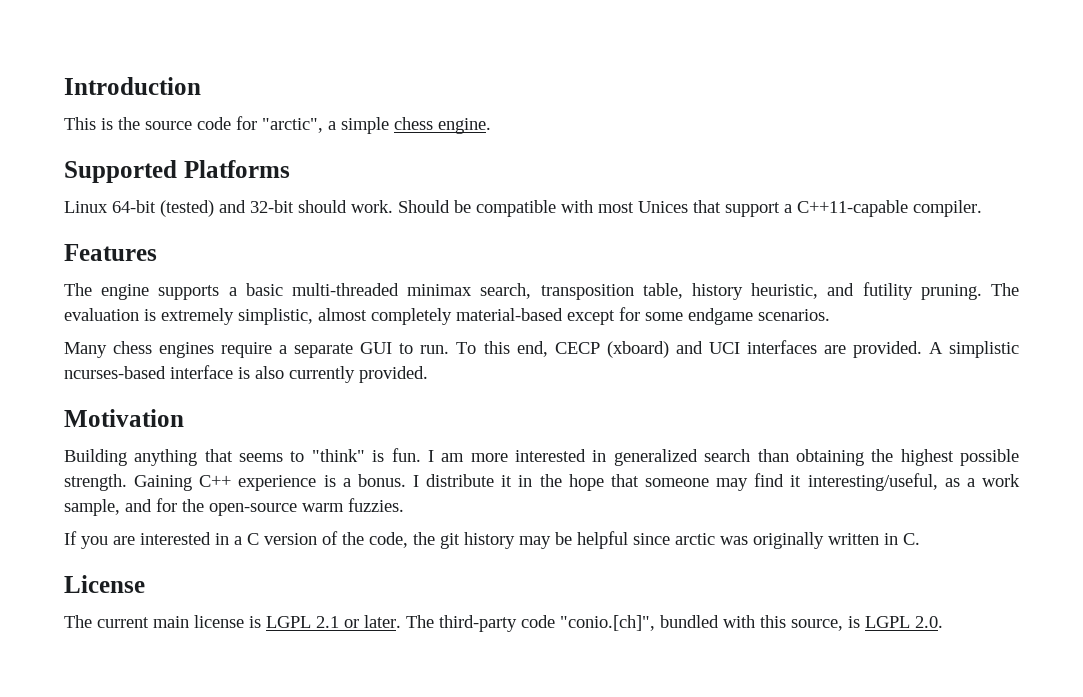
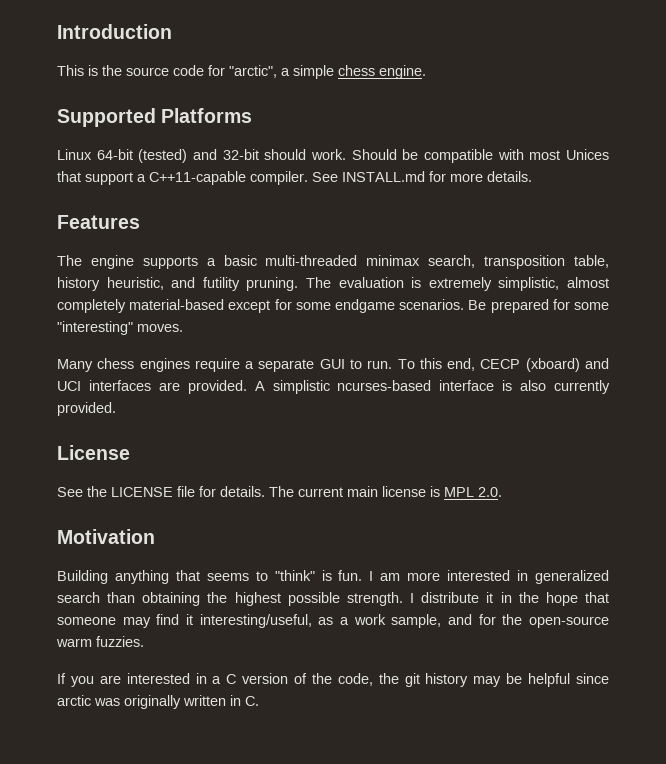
+ See INSTALL.md for more details.
+ Be prepared for some "interesting" moves.
+ License
+ See the LICENSE file for details. The current main license is MPL 2.0.
- Gaining C++ experience is a bonus.
- License
- The current main license is LGPL 2.1 or later. The third-party code "conio.[ch]", bundled with this source, is LGPL 2.0.

